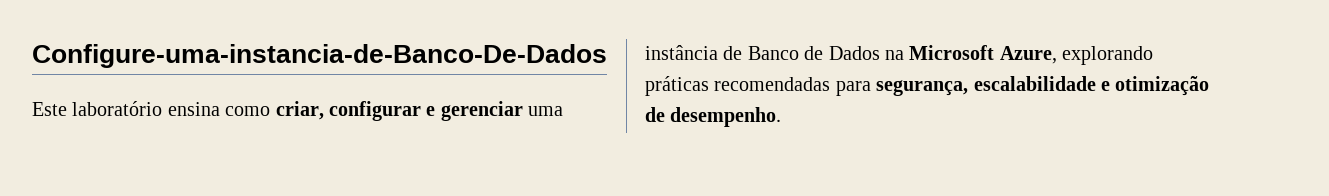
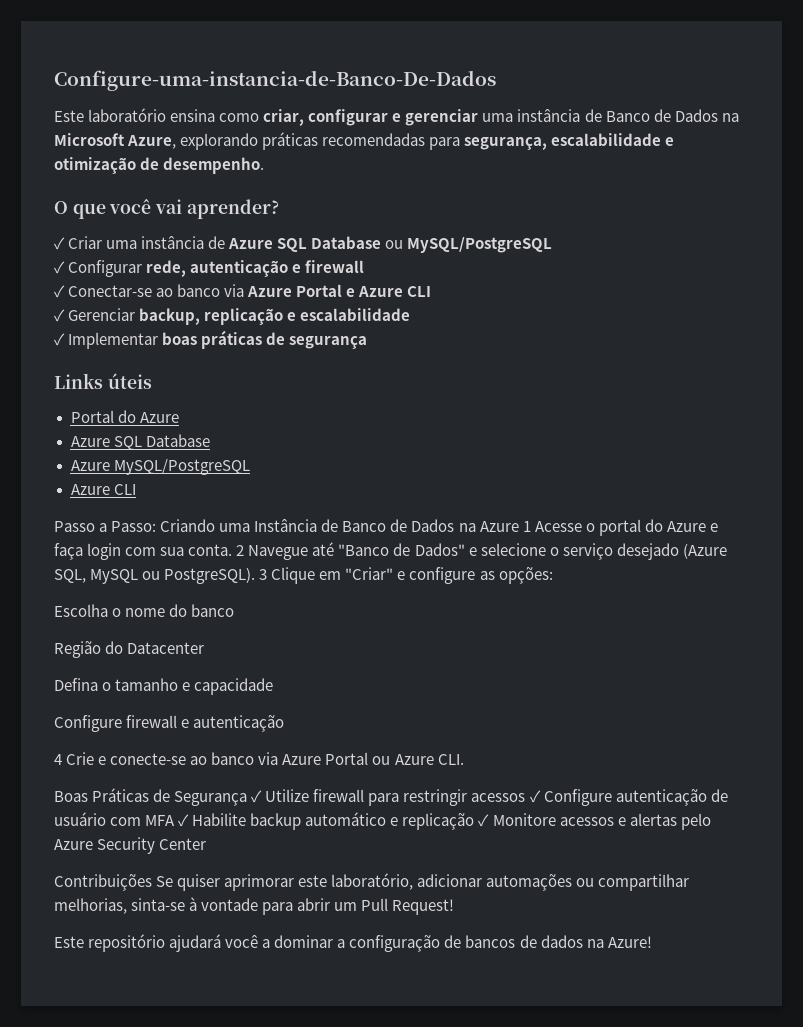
+ O que você vai aprender?
+ ✓ Criar uma instância de Azure SQL Database ou MySQL/PostgreSQL
+ ✓ Configurar rede, autenticação e firewall
+ ✓ Conectar-se ao banco via Azure Portal e Azure CLI
+ ✓ Gerenciar backup, replicação e escalabilidade
+ ✓ Implementar boas práticas de segurança
+ Links úteis
+ Portal do Azure
+ Azure SQL Database
+ Azure MySQL/PostgreSQL
+ Azure CLI
+ Passo a Passo: Criando uma Instância de Banco de Dados na Azure 1 Acesse o portal do Azure e faça login com sua conta. 2 Navegue até "Banco de Dados" e selecione o serviço desejado (Azure SQL, MySQL ou PostgreSQL). 3 Clique em "Criar" e configure as opções:
+ Escolha o nome do banco
+ Região do Datacenter
+ Defina o tamanho e capacidade
+ Configure firewall e autenticação
+ 4 Crie e conecte-se ao banco via Azure Portal ou Azure CLI.
+ Boas Práticas de Segurança ✓ Utilize firewall para restringir acessos ✓ Configure autenticação de usuário com MFA ✓ Habilite backup automático e replicação ✓ Monitore acessos e alertas pelo Azure Security Center
+ Contribuições Se quiser aprimorar este laboratório, adicionar automações ou compartilhar melhorias, sinta-se à vontade para abrir um Pull Request!
+ Este repositório ajudará você a dominar a configuração de bancos de dados na Azure!

